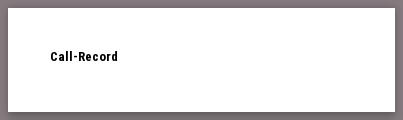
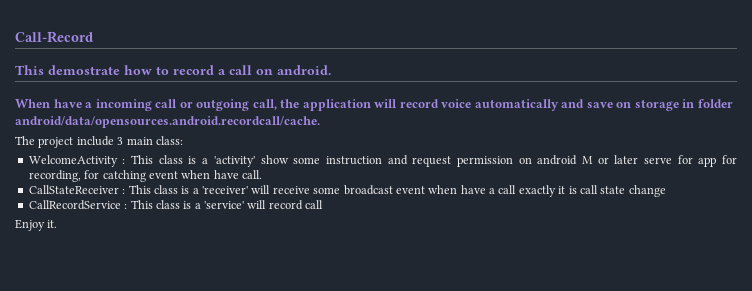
+ This demostrate how to record a call on android.
+ When have a incoming call or outgoing call, the application will record voice automatically and save on storage in folder android/data/opensources.android.recordcall/cache.
+ The project include 3 main class:
+ WelcomeActivity : This class is a 'activity' show some instruction and request permission on android M or later serve for app for recording, for catching event when have call.
+ CallStateReceiver : This class is a 'receiver' will receive some broadcast event when have a call exactly it is call state change
+ CallRecordService : This class is a 'service' will record call
+ Enjoy it.

